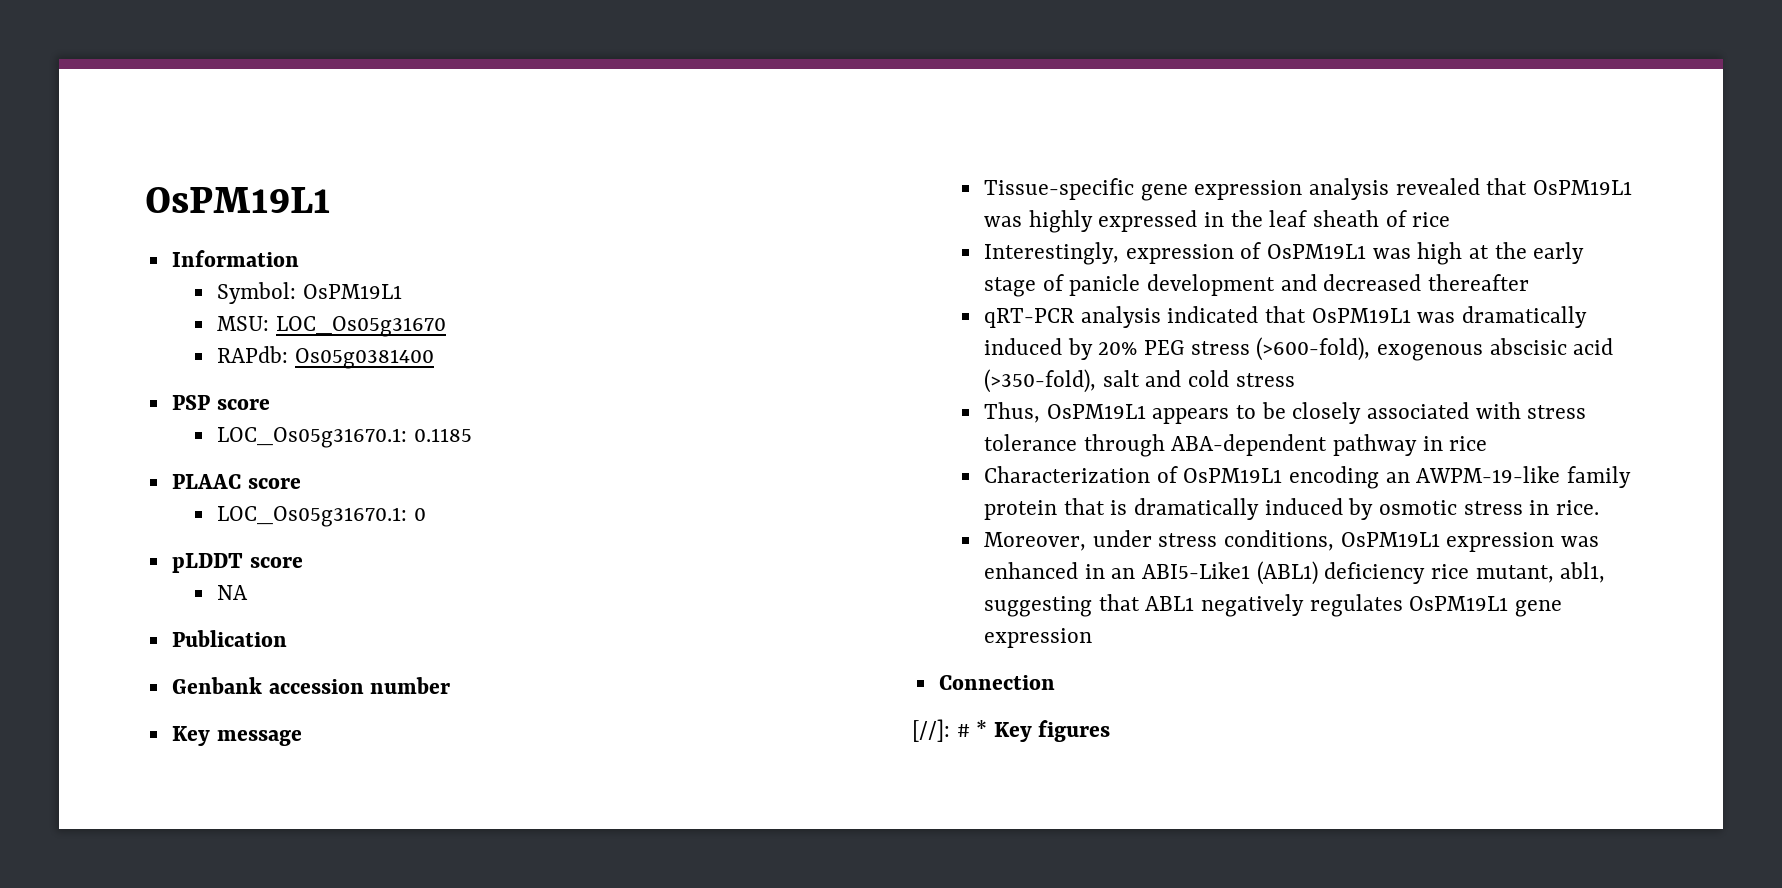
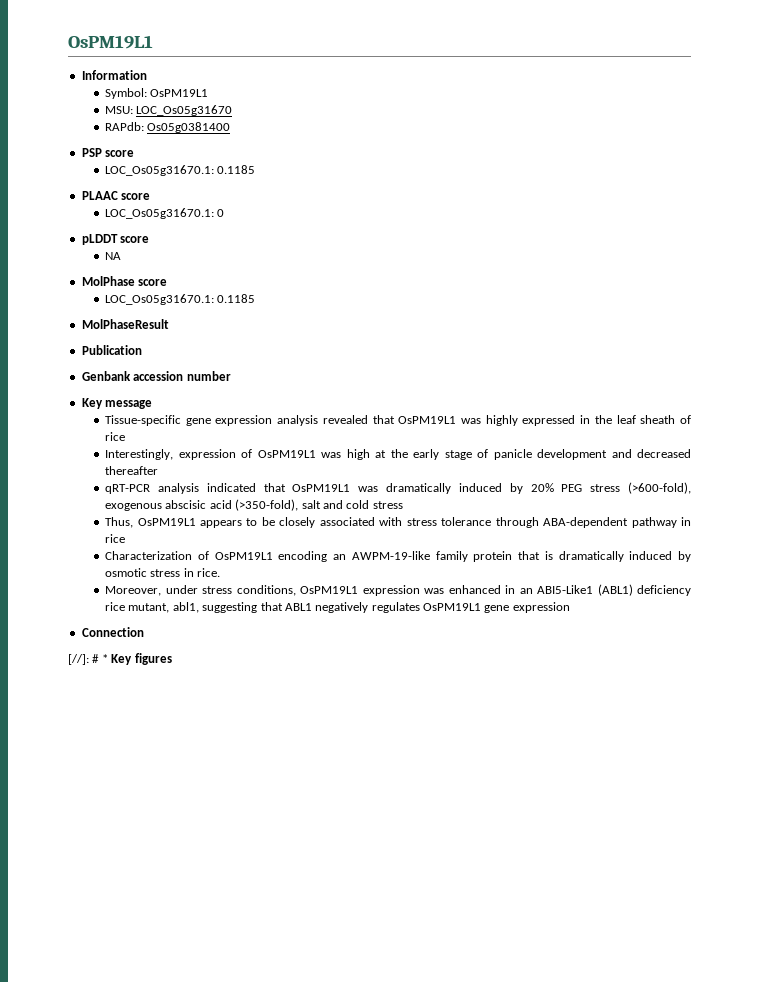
+ MolPhase score
+ LOC_Os05g31670.1: 0.1185
+ MolPhaseResult

